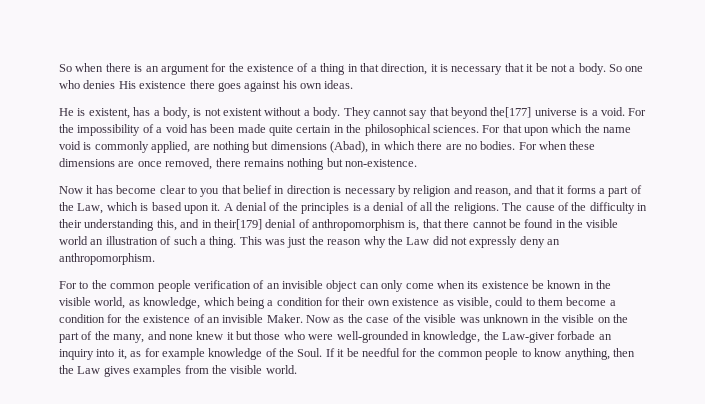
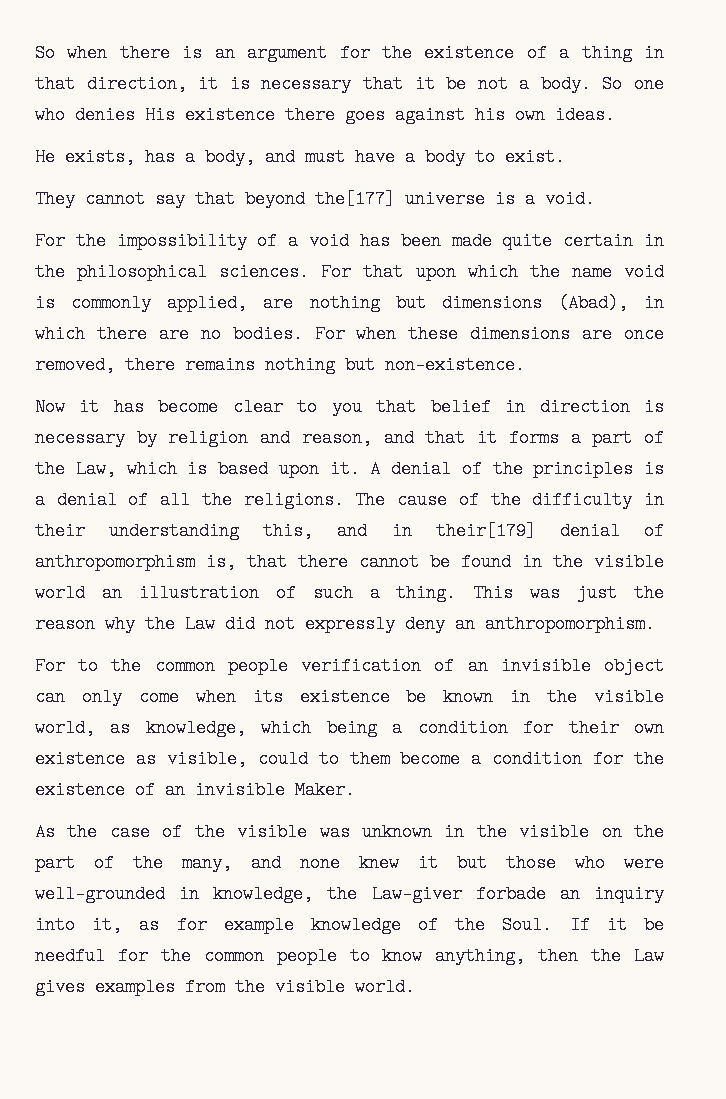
- He is existent, has a body, is not existent without a body. They cannot say that beyond the[177] universe is a void. For the impossibility of a void has been made quite certain in the philosophical sciences.
+ He exists, has a body, and must have a body to exist.
+ They cannot say that beyond the[177] universe is a void.
+ For the impossibility of a void has been made quite certain in the philosophical sciences.
- For to the common people verification of an invisible object can only come when its existence be known in the visible world, as knowledge, which being a condition for their own existence as visible, could to them become a condition for the existence of an invisible Maker. Now as the case of the visible was unknown in the visible on the part of the many, and none knew it but those who were well-grounded in knowledge, the Law-giver forbade an inquiry into it, as for example knowledge of the Soul.
+ For to the common people verification of an invisible object can only come when its existence be known in the visible world, as knowledge, which being a condition for their own existence as visible, could to them become a condition for the existence of an invisible Maker.
+ As the case of the visible was unknown in the visible on the part of the many, and none knew it but those who were well-grounded in knowledge, the Law-giver forbade an inquiry into it, as for example knowledge of the Soul.

